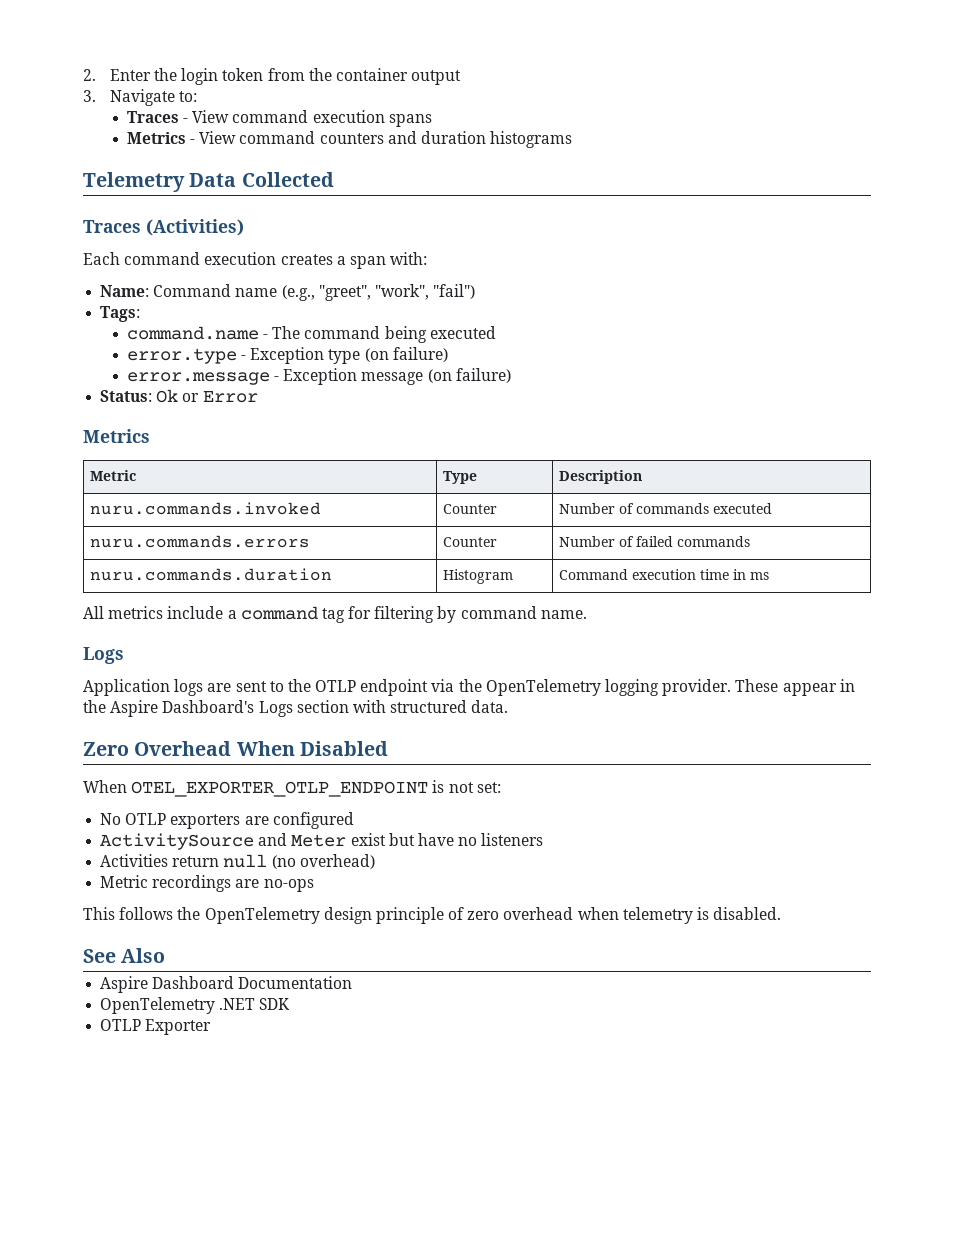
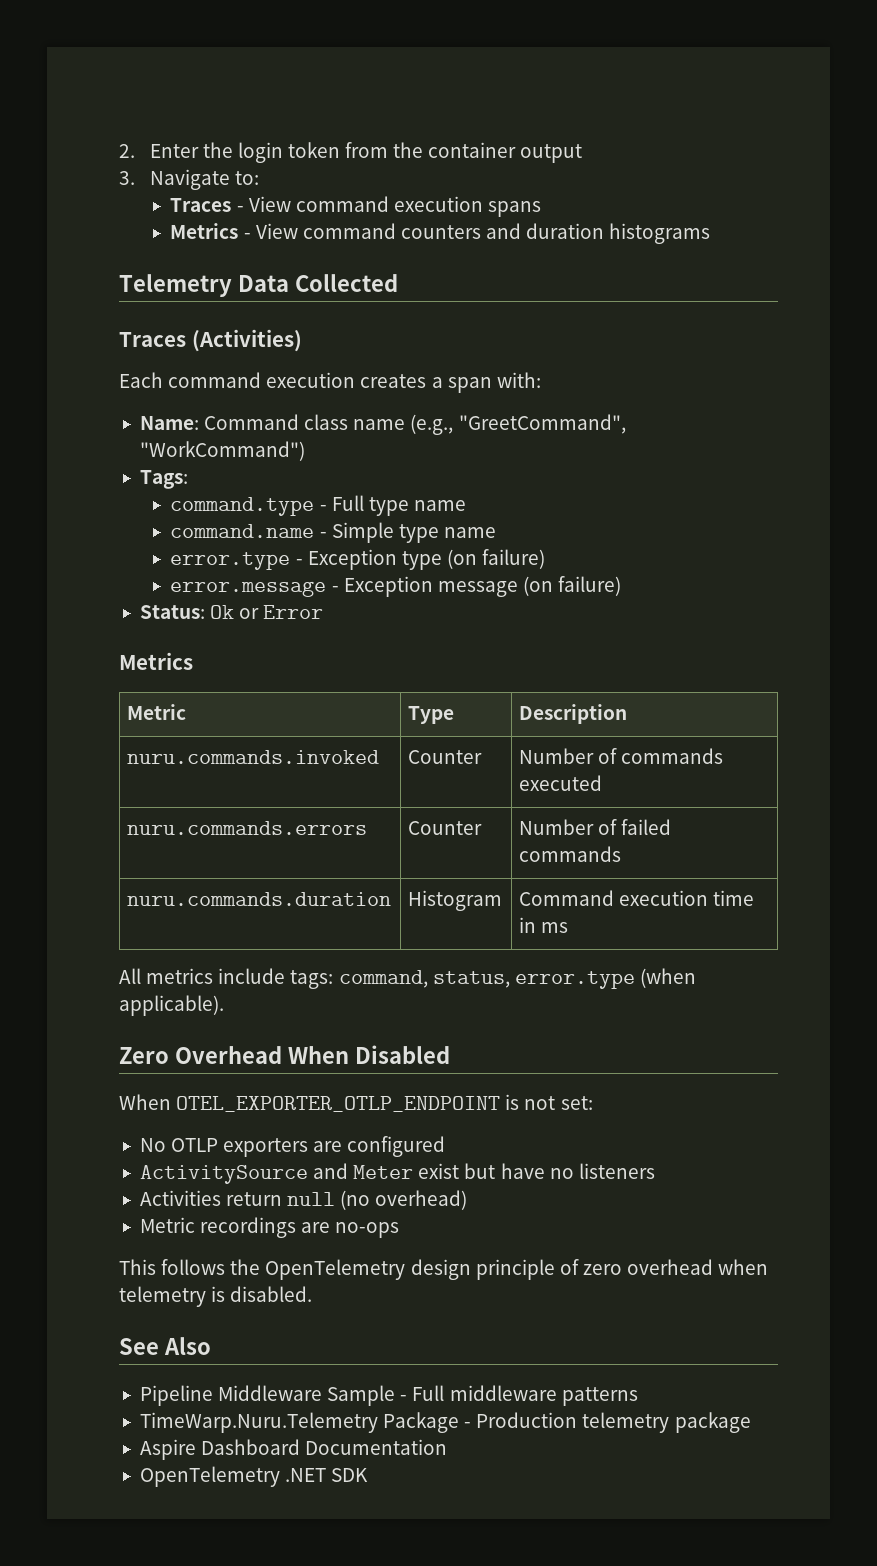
- Name: Command name (e.g., "greet", "work", "fail")
+ Name: Command class name (e.g., "GreetCommand", "WorkCommand")
  Tags:
- command.name - The command being executed
+ command.type - Full type name
+ command.name - Simple type name
- All metrics include a command tag for filtering by command name.
- Logs
- Application logs are sent to the OTLP endpoint via the OpenTelemetry logging provider. These appear in the Aspire Dashboard's Logs section with structured data.
+ All metrics include tags: command, status, error.type (when applicable).
+ Pipeline Middleware Sample - Full middleware patterns
+ TimeWarp.Nuru.Telemetry Package - Production telemetry package
- OTLP Exporter

